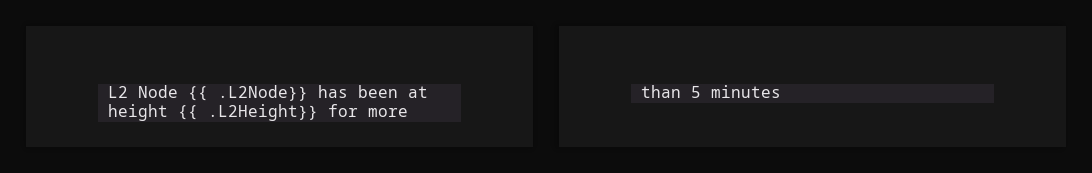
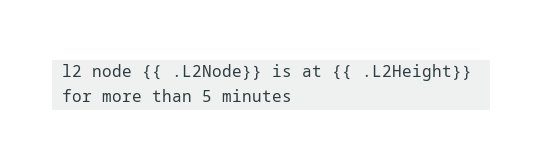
- L2 Node {{ .L2Node}} has been at height {{ .L2Height}} for more than 5 minutes
+ l2 node {{ .L2Node}} is at {{ .L2Height}} for more than 5 minutes

